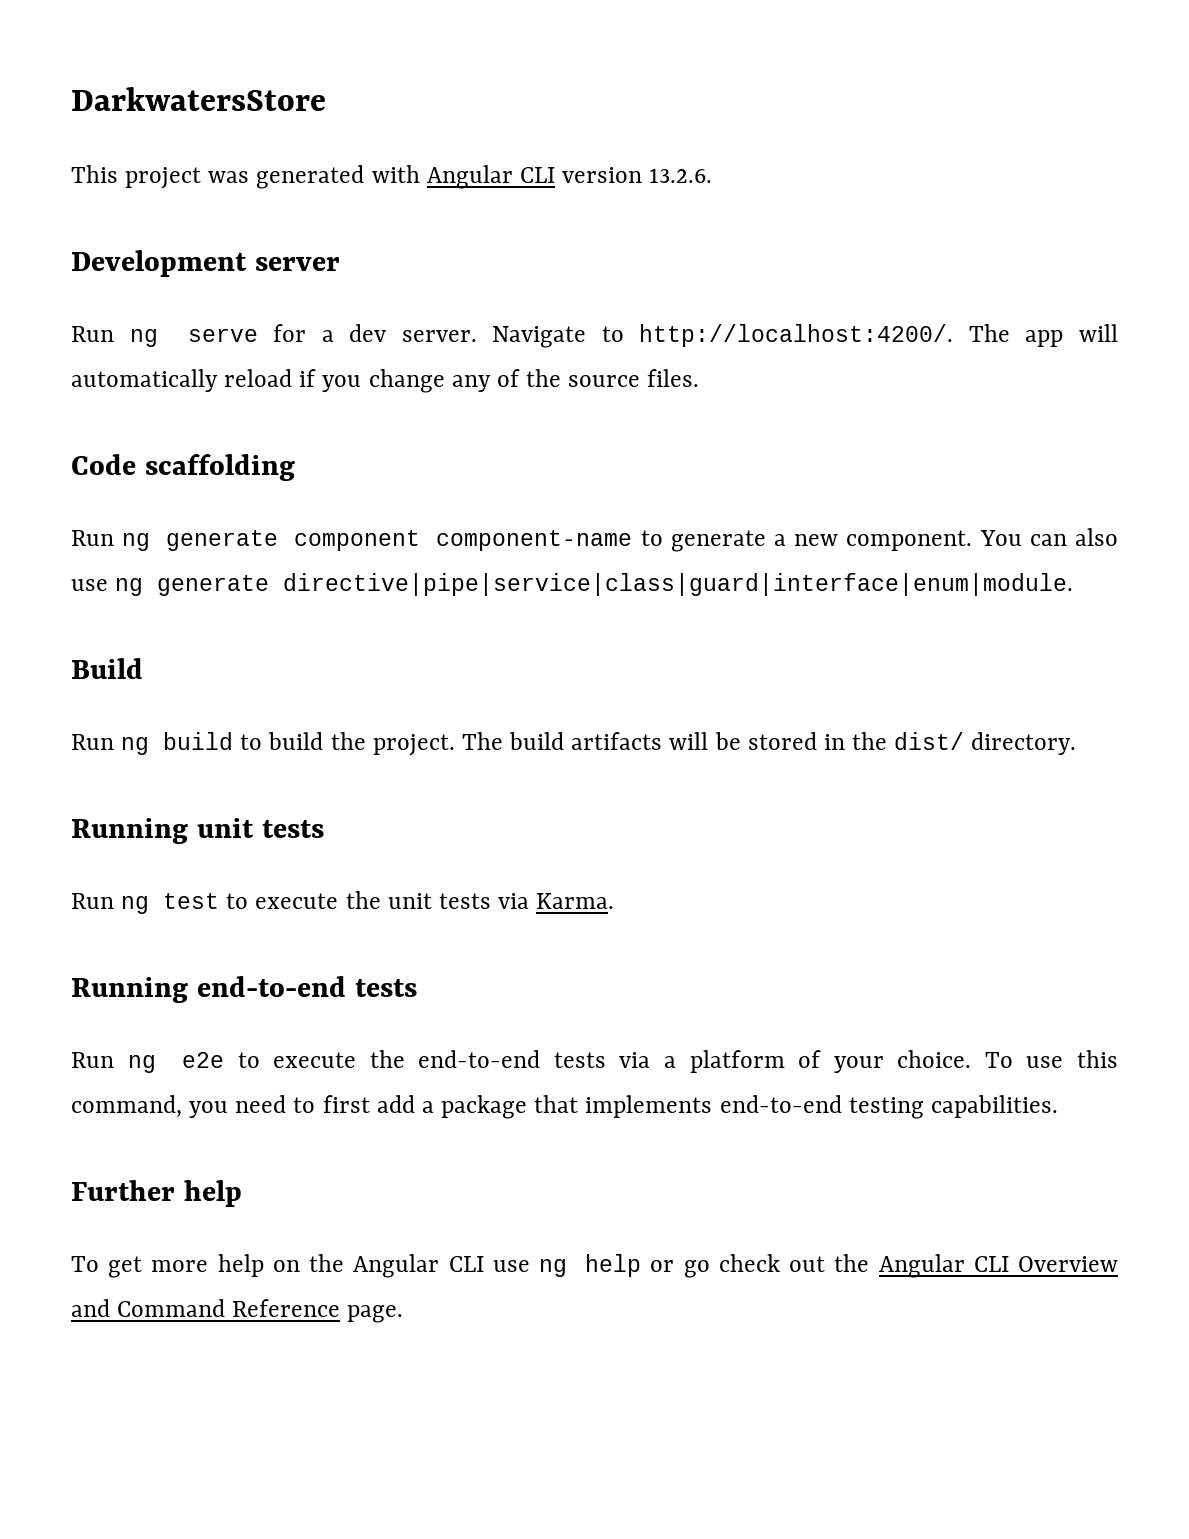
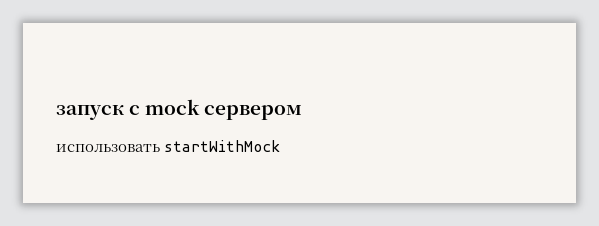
- DarkwatersStore
- This project was generated with Angular CLI version 13.2.6.
- Development server
- Run ng serve for a dev server. Navigate to http://localhost:4200/. The app will automatically reload if you change any of the source files.
- Code scaffolding
- Run ng generate component component-name to generate a new component. You can also use ng generate directive|pipe|service|class|guard|interface|enum|module.
- Build
- Run ng build to build the project. The build artifacts will be stored in the dist/ directory.
- Running unit tests
- Run ng test to execute the unit tests via Karma.
- Running end-to-end tests
- Run ng e2e to execute the end-to-end tests via a platform of your choice. To use this command, you need to first add a package that implements end-to-end testing capabilities.
- Further help
- To get more help on the Angular CLI use ng help or go check out the Angular CLI Overview and Command Reference page.
+ запуск с mock сервером
+ использовать startWithMock

